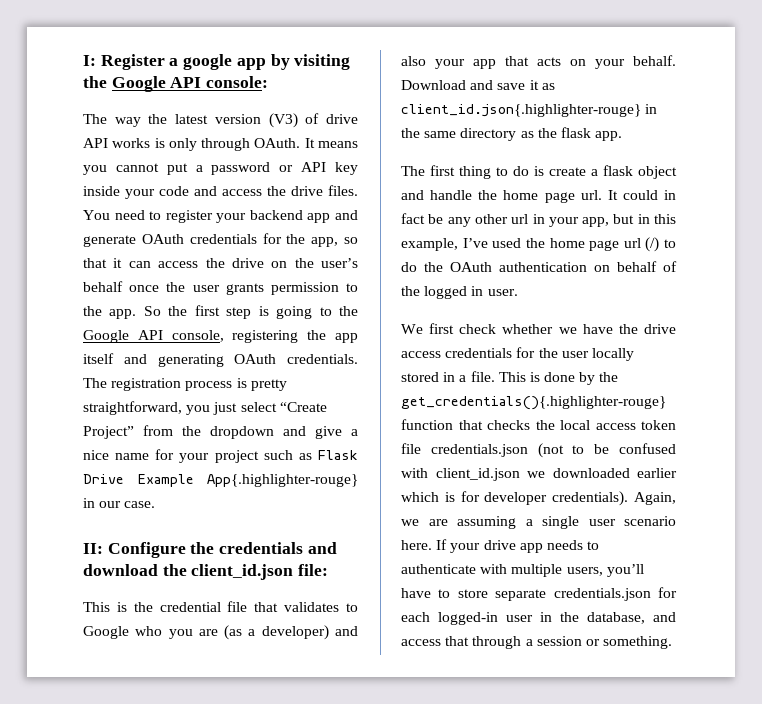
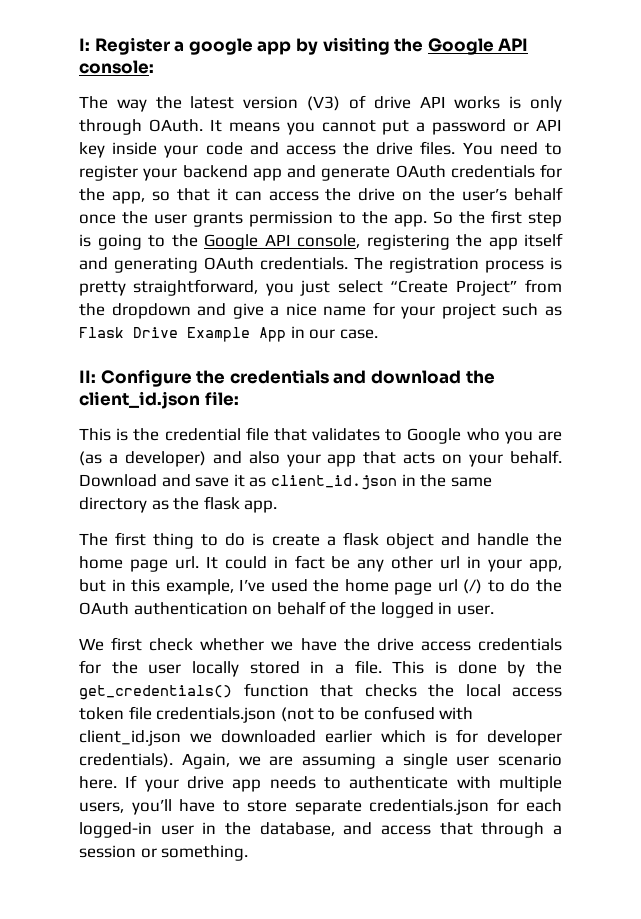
- The registration process is pretty straightforward, you just select “Create Project” from the dropdown and give a nice name for your project such as Flask Drive Example App{.highlighter-rouge} in our case.
+ The registration process is pretty straightforward, you just select “Create Project” from the dropdown and give a nice name for your project such as Flask Drive Example App in our case.
- Download and save it as client_id.json{.highlighter-rouge} in the same directory as the flask app.
+ Download and save it as client_id.json in the same directory as the flask app.
- This is done by the get_credentials(){.highlighter-rouge} function that checks the local access token file credentials.json (not to be confused with client_id.json we downloaded earlier which is for developer credentials).
+ This is done by the get_credentials() function that checks the local access token file credentials.json (not to be confused with client_id.json we downloaded earlier which is for developer credentials).

